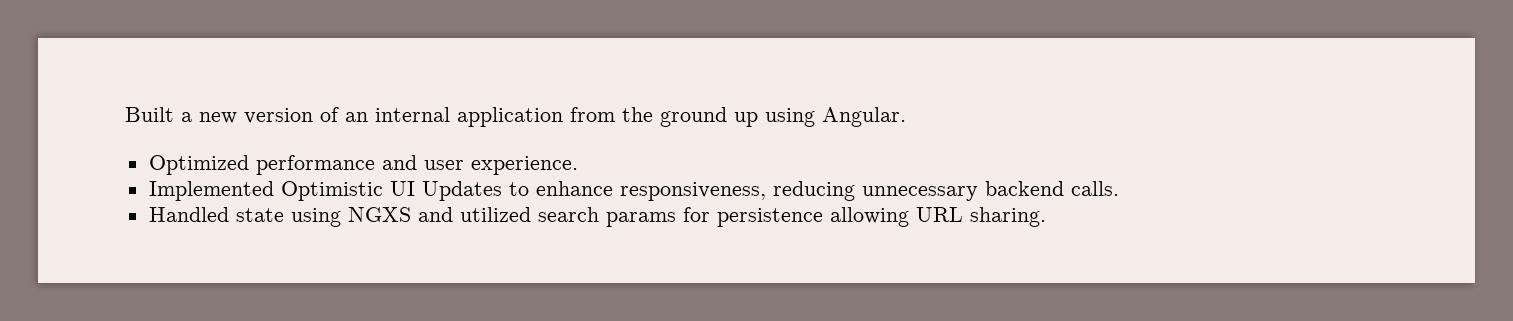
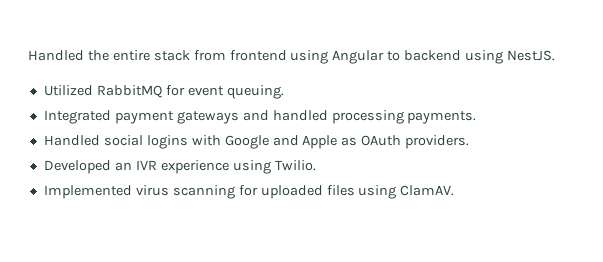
- Built a new version of an internal application from the ground up using Angular.
- Optimized performance and user experience.
- Implemented Optimistic UI Updates to enhance responsiveness, reducing unnecessary backend calls.
- Handled state using NGXS and utilized search params for persistence allowing URL sharing.
+ Handled the entire stack from frontend using Angular to backend using NestJS.
+ Utilized RabbitMQ for event queuing.
+ Integrated payment gateways and handled processing payments.
+ Handled social logins with Google and Apple as OAuth providers.
+ Developed an IVR experience using Twilio.
+ Implemented virus scanning for uploaded files using ClamAV.

